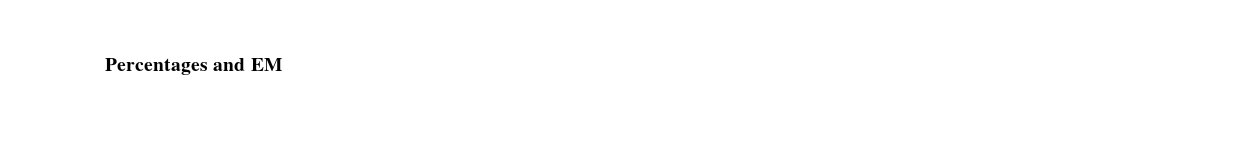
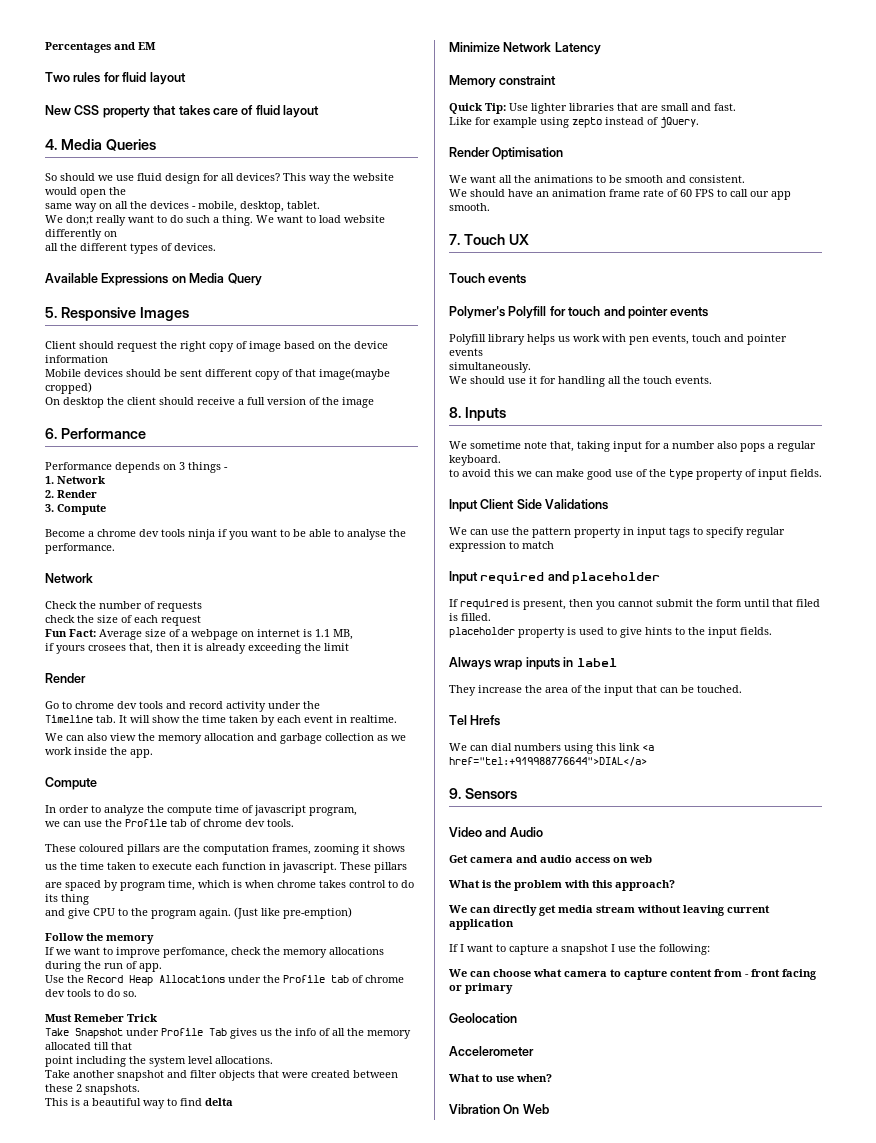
+ Two rules for fluid layout
+ New CSS property that takes care of fluid layout
+ 4. Media Queries
+ So should we use fluid design for all devices? This way the website would open the
+ same way on all the devices - mobile, desktop, tablet.
+ We don;t really want to do such a thing. We want to load website differently on
+ all the different types of devices.
+ Available Expressions on Media Query
+ 5. Responsive Images
+ Client should request the right copy of image based on the device information
+ Mobile devices should be sent different copy of that image(maybe cropped)
+ On desktop the client should receive a full version of the image
+ 6. Performance
+ Performance depends on 3 things -
+ 1. Network
+ 2. Render
+ 3. Compute
+ Become a chrome dev tools ninja if you want to be able to analyse the performance.
+ Network
+ Check the number of requests
+ check the size of each request
+ Fun Fact: Average size of a webpage on internet is 1.1 MB,
+ if yours crosees that, then it is already exceeding the limit
+ Render
+ Go to chrome dev tools and record activity under the
+ Timeline tab. It will show the time taken by each event in realtime.
+ We can also view the memory allocation and garbage collection as we work inside the app.
+ Compute
+ In order to analyze the compute time of javascript program,
+ we can use the Profile tab of chrome dev tools.
+ These coloured pillars are the computation frames, zooming it shows
+ us the time taken to execute each function in javascript. These pillars
+ are spaced by program time, which is when chrome takes control to do its thing
+ and give CPU to the program again. (Just like pre-emption)
+ Follow the memory
+ If we want to improve perfomance, check the memory allocations during the run of app.
+ Use the Record Heap Allocations under the Profile tab of chrome dev tools to do so.
+ Must Remeber Trick
+ Take Snapshot under Profile Tab gives us the info of all the memory allocated till that
+ point including the system level allocations.
+ Take another snapshot and filter objects that were created between these 2 snapshots.
+ This is a beautiful way to find delta
+ Minimize Network Latency
+ Memory constraint
+ Quick Tip: Use lighter libraries that are small and fast.
+ Like for example using zepto instead of jQuery.
+ Render Optimisation
+ We want all the animations to be smooth and consistent.
+ We should have an animation frame rate of 60 FPS to call our app smooth.
+ 7. Touch UX
+ Touch events
+ Polymer's Polyfill for touch and pointer events
+ Polyfill library helps us work with pen events, touch and pointer events
+ simultaneously.
+ We should use it for handling all the touch events.
+ 8. Inputs
+ We sometime note that, taking input for a number also pops a regular keyboard.
+ to avoid this we can make good use of the type property of input fields.
+ Input Client Side Validations
+ We can use the pattern property in input tags to specify regular expression to match
+ Input required and placeholder
+ If required is present, then you cannot submit the form until that filed is filled.
+ placeholder property is used to give hints to the input fields.
+ Always wrap inputs in label
+ They increase the area of the input that can be touched.
+ Tel Hrefs
+ We can dial numbers using this link <a href="tel:+919988776644">DIAL</a>
+ 9. Sensors
+ Video and Audio
+ Get camera and audio access on web
+ What is the problem with this approach?
+ We can directly get media stream without leaving current application
+ If I want to capture a snapshot I use the following:
+ We can choose what camera to capture content from - front facing or primary
+ Geolocation
+ Accelerometer
+ What to use when?
+ Vibration On Web

